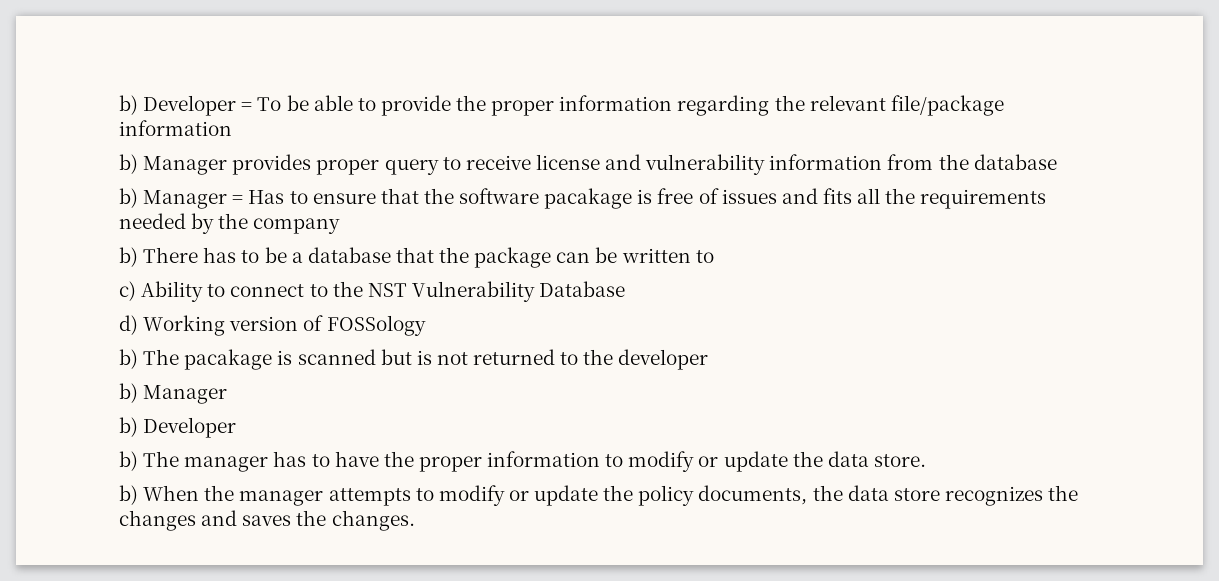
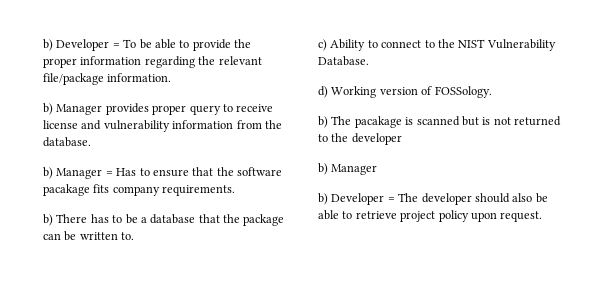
- b) Developer = To be able to provide the proper information regarding the relevant file/package information
+ b) Developer = To be able to provide the proper information regarding the relevant file/package information.
- b) Manager provides proper query to receive license and vulnerability information from the database
+ b) Manager provides proper query to receive license and vulnerability information from the database.
- b) Manager = Has to ensure that the software pacakage is free of issues and fits all the requirements needed by the company
+ b) Manager = Has to ensure that the software pacakage fits company requirements.
- b) There has to be a database that the package can be written to
+ b) There has to be a database that the package can be written to.
- c) Ability to connect to the NST Vulnerability Database
+ c) Ability to connect to the NIST Vulnerability Database.
- d) Working version of FOSSology
+ d) Working version of FOSSology.
  b) The pacakage is scanned but is not returned to the developer
  b) Manager
- b) Developer
- b) The manager has to have the proper information to modify or update the data store.
- b) When the manager attempts to modify or update the policy documents, the data store recognizes the changes and saves the changes.
+ b) Developer = The developer should also be able to retrieve project policy upon request.

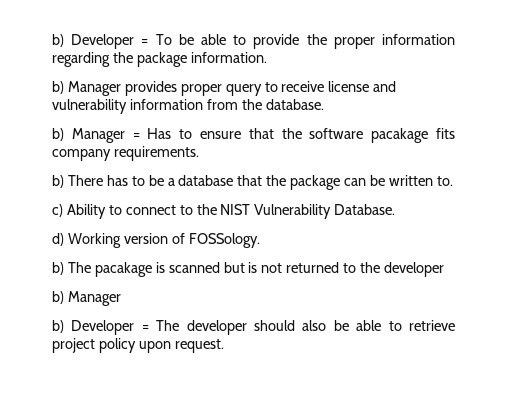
- b) Developer = To be able to provide the proper information regarding the relevant file/package information.
+ b) Developer = To be able to provide the proper information regarding the package information.

